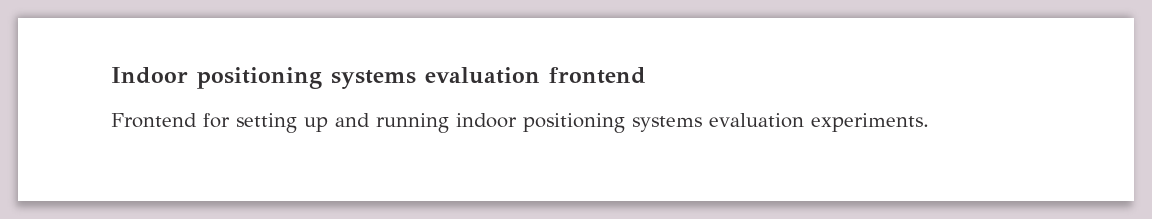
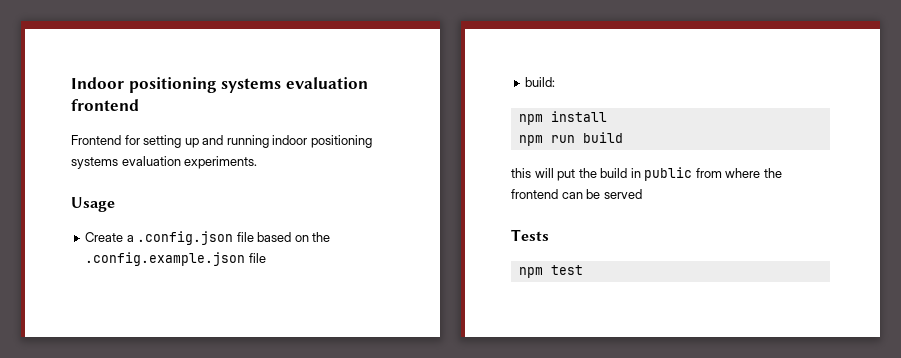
+ Usage
+ Create a .config.json file based on the .config.example.json file
+ build:
+ npm install
+ npm run build
+ this will put the build in public from where the frontend can be served
+ Tests
+ npm test

